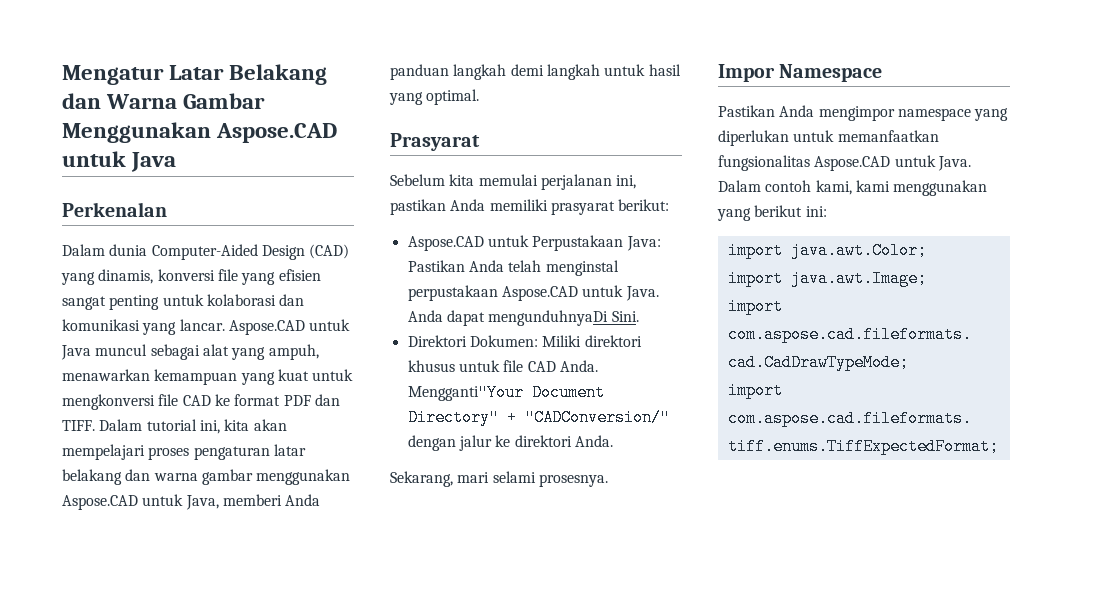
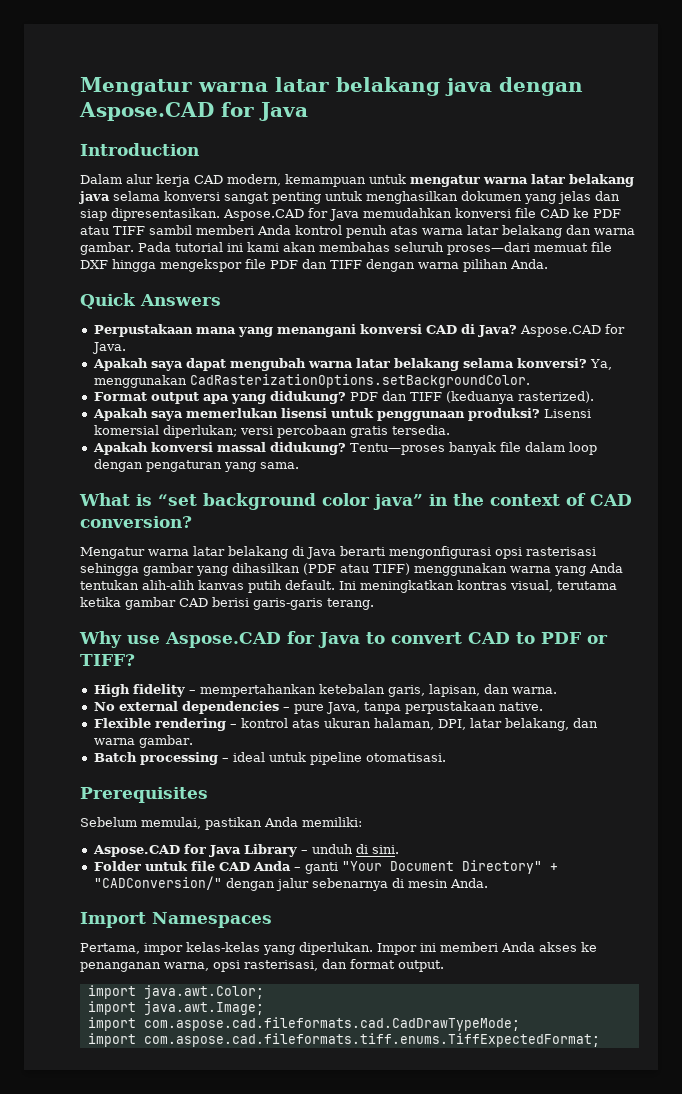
- Mengatur Latar Belakang dan Warna Gambar Menggunakan Aspose.CAD untuk Java
+ Mengatur warna latar belakang java dengan Aspose.CAD for Java
- Perkenalan
- Dalam dunia Computer-Aided Design (CAD) yang dinamis, konversi file yang efisien sangat penting untuk kolaborasi dan komunikasi yang lancar. Aspose.CAD untuk Java muncul sebagai alat yang ampuh, menawarkan kemampuan yang kuat untuk mengkonversi file CAD ke format PDF dan TIFF. Dalam tutorial ini, kita akan mempelajari proses pengaturan latar belakang dan warna gambar menggunakan Aspose.CAD untuk Java, memberi Anda panduan langkah demi langkah untuk hasil yang optimal.
- Prasyarat
- Sebelum kita memulai perjalanan ini, pastikan Anda memiliki prasyarat berikut:
- Aspose.CAD untuk Perpustakaan Java: Pastikan Anda telah menginstal perpustakaan Aspose.CAD untuk Java. Anda dapat mengunduhnyaDi Sini.
- Direktori Dokumen: Miliki direktori khusus untuk file CAD Anda. Mengganti"Your Document Directory" + "CADConversion/" dengan jalur ke direktori Anda.
- Sekarang, mari selami prosesnya.
- Impor Namespace
- Pastikan Anda mengimpor namespace yang diperlukan untuk memanfaatkan fungsionalitas Aspose.CAD untuk Java. Dalam contoh kami, kami menggunakan yang berikut ini:
+ Introduction
+ Dalam alur kerja CAD modern, kemampuan untuk mengatur warna latar belakang java selama konversi sangat penting untuk menghasilkan dokumen yang jelas dan siap dipresentasikan. Aspose.CAD for Java memudahkan konversi file CAD ke PDF atau TIFF sambil memberi Anda kontrol penuh atas warna latar belakang dan warna gambar. Pada tutorial ini kami akan membahas seluruh proses—dari memuat file DXF hingga mengekspor file PDF dan TIFF dengan warna pilihan Anda.
+ Quick Answers
+ Perpustakaan mana yang menangani konversi CAD di Java? Aspose.CAD for Java.
+ Apakah saya dapat mengubah warna latar belakang selama konversi? Ya, menggunakan CadRasterizationOptions.setBackgroundColor.
+ Format output apa yang didukung? PDF dan TIFF (keduanya rasterized).
+ Apakah saya memerlukan lisensi untuk penggunaan produksi? Lisensi komersial diperlukan; versi percobaan gratis tersedia.
+ Apakah konversi massal didukung? Tentu—proses banyak file dalam loop dengan pengaturan yang sama.
+ What is “set background color java” in the context of CAD conversion?
+ Mengatur warna latar belakang di Java berarti mengonfigurasi opsi rasterisasi sehingga gambar yang dihasilkan (PDF atau TIFF) menggunakan warna yang Anda tentukan alih-alih kanvas putih default. Ini meningkatkan kontras visual, terutama ketika gambar CAD berisi garis-garis terang.
+ Why use Aspose.CAD for Java to convert CAD to PDF or TIFF?
+ High fidelity – mempertahankan ketebalan garis, lapisan, dan warna.
+ No external dependencies – pure Java, tanpa perpustakaan native.
+ Flexible rendering – kontrol atas ukuran halaman, DPI, latar belakang, dan warna gambar.
+ Batch processing – ideal untuk pipeline otomatisasi.
+ Prerequisites
+ Sebelum memulai, pastikan Anda memiliki:
+ Aspose.CAD for Java Library – unduh di sini.
+ Folder untuk file CAD Anda – ganti "Your Document Directory" + "CADConversion/" dengan jalur sebenarnya di mesin Anda.
+ Import Namespaces
+ Pertama, impor kelas‑kelas yang diperlukan. Impor ini memberi Anda akses ke penanganan warna, opsi rasterisasi, dan format output.

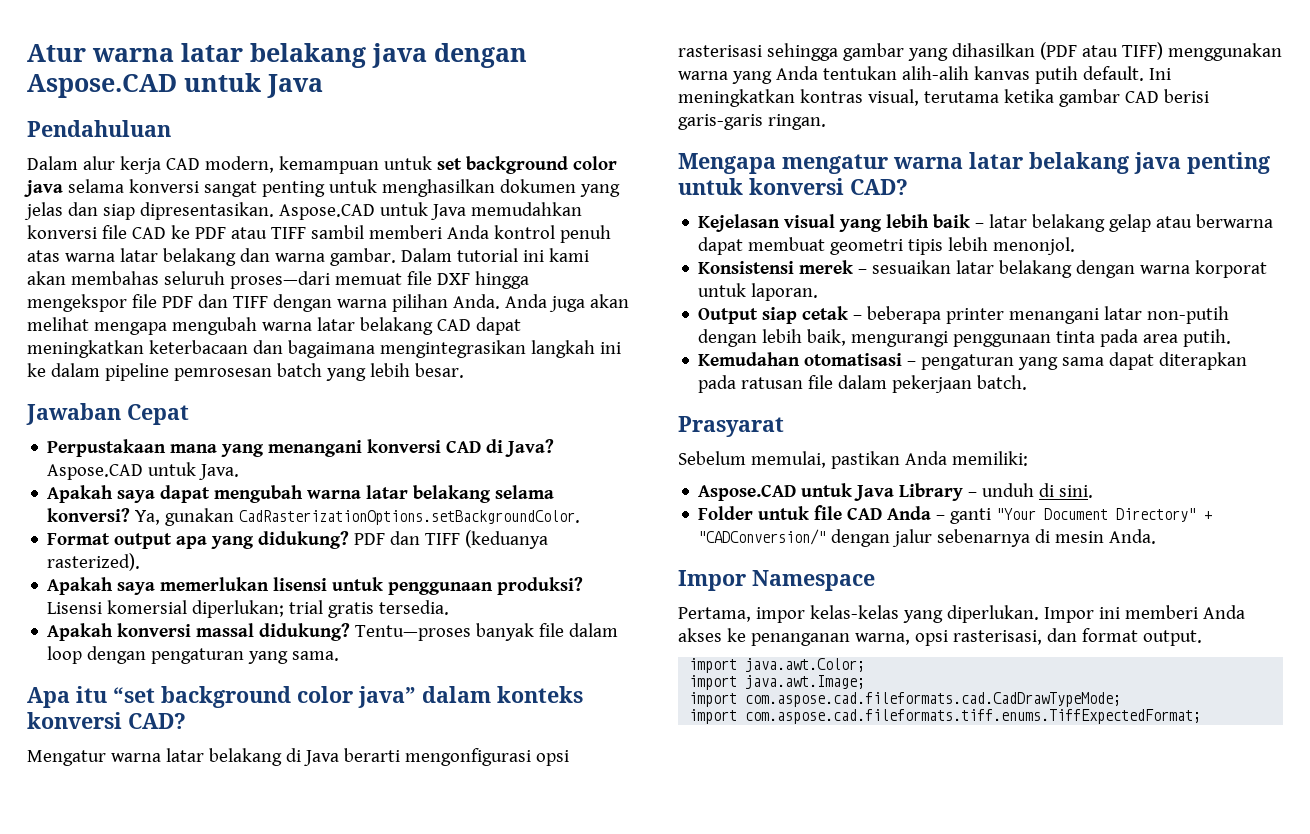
- Mengatur warna latar belakang java dengan Aspose.CAD for Java
+ Atur warna latar belakang java dengan Aspose.CAD untuk Java
- Introduction
+ Pendahuluan
- Dalam alur kerja CAD modern, kemampuan untuk mengatur warna latar belakang java selama konversi sangat penting untuk menghasilkan dokumen yang jelas dan siap dipresentasikan.
+ Dalam alur kerja CAD modern, kemampuan untuk set background color java selama konversi sangat penting untuk menghasilkan dokumen yang jelas dan siap dipresentasikan.
- Aspose.CAD for Java memudahkan konversi file CAD ke PDF atau TIFF sambil memberi Anda kontrol penuh atas warna latar belakang dan warna gambar.
+ Aspose.CAD untuk Java memudahkan konversi file CAD ke PDF atau TIFF sambil memberi Anda kontrol penuh atas warna latar belakang dan warna gambar.
- Pada tutorial ini kami akan membahas seluruh proses—dari memuat file DXF hingga mengekspor file PDF dan TIFF dengan warna pilihan Anda.
- Quick Answers
+ Dalam tutorial ini kami akan membahas seluruh proses—dari memuat file DXF hingga mengekspor file PDF dan TIFF dengan warna pilihan Anda. Anda juga akan melihat mengapa mengubah warna latar belakang CAD dapat meningkatkan keterbacaan dan bagaimana mengintegrasikan langkah ini ke dalam pipeline pemrosesan batch yang lebih besar.
+ Jawaban Cepat
- Aspose.CAD for Java.
+ Aspose.CAD untuk Java.
- Ya, menggunakan CadRasterizationOptions.setBackgroundColor.
+ Ya, gunakan CadRasterizationOptions.setBackgroundColor.
- Lisensi komersial diperlukan; versi percobaan gratis tersedia.
+ Lisensi komersial diperlukan; trial gratis tersedia.
- What is “set background color java” in the context of CAD conversion?
+ Apa itu “set background color java” dalam konteks konversi CAD?
- Ini meningkatkan kontras visual, terutama ketika gambar CAD berisi garis-garis terang.
- Why use Aspose.CAD for Java to convert CAD to PDF or TIFF?
- High fidelity – mempertahankan ketebalan garis, lapisan, dan warna.
- No external dependencies – pure Java, tanpa perpustakaan native.
- Flexible rendering – kontrol atas ukuran halaman, DPI, latar belakang, dan warna gambar.
- Batch processing – ideal untuk pipeline otomatisasi.
- Prerequisites
+ Ini meningkatkan kontras visual, terutama ketika gambar CAD berisi garis-garis ringan.
+ Mengapa mengatur warna latar belakang java penting untuk konversi CAD?
+ Kejelasan visual yang lebih baik – latar belakang gelap atau berwarna dapat membuat geometri tipis lebih menonjol.
+ Konsistensi merek – sesuaikan latar belakang dengan warna korporat untuk laporan.
+ Output siap cetak – beberapa printer menangani latar non‑putih dengan lebih baik, mengurangi penggunaan tinta pada area putih.
+ Kemudahan otomatisasi – pengaturan yang sama dapat diterapkan pada ratusan file dalam pekerjaan batch.
+ Prasyarat
- Aspose.CAD for Java Library – unduh di sini.
+ Aspose.CAD untuk Java Library – unduh di sini.
- Import Namespaces
+ Impor Namespace

